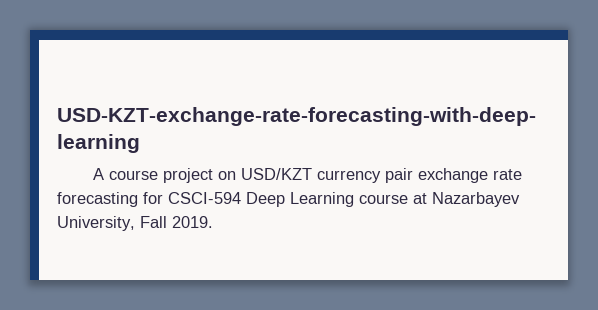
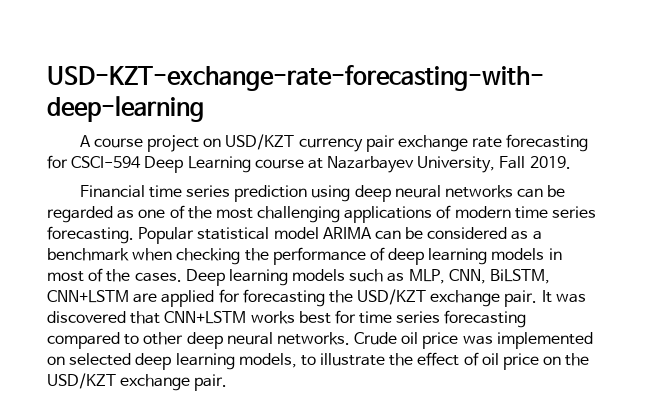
+ Financial time series prediction using deep neural networks can be regarded as one of the most challenging applications of modern time series forecasting. Popular statistical model ARIMA can be considered as a benchmark when checking the performance of deep learning models in most of the cases. Deep learning models such as MLP, CNN, BiLSTM, CNN+LSTM are applied for forecasting the USD/KZT exchange pair. It was discovered that CNN+LSTM works best for time series forecasting compared to other deep neural networks. Crude oil price was implemented on selected deep learning models, to illustrate the effect of oil price on the USD/KZT exchange pair.

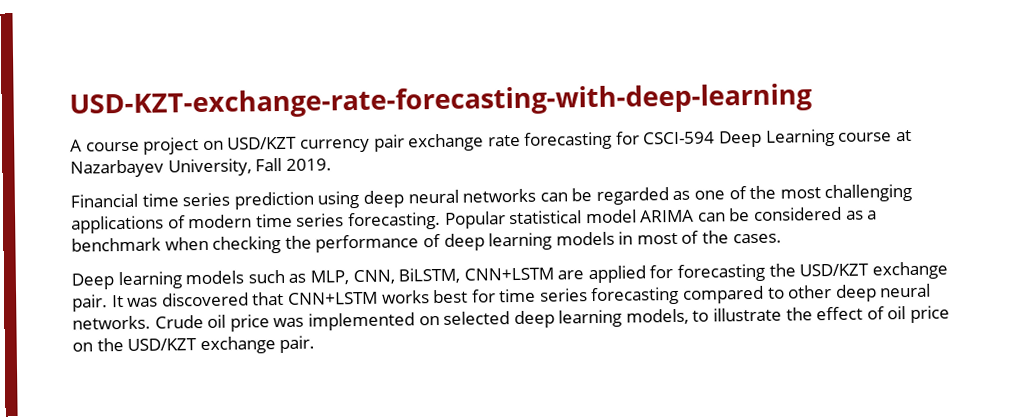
- Popular statistical model ARIMA can be considered as a benchmark when checking the performance of deep learning models in most of the cases. Deep learning models such as MLP, CNN, BiLSTM, CNN+LSTM are applied for forecasting the USD/KZT exchange pair.
+ Popular statistical model ARIMA can be considered as a benchmark when checking the performance of deep learning models in most of the cases.
+ Deep learning models such as MLP, CNN, BiLSTM, CNN+LSTM are applied for forecasting the USD/KZT exchange pair.

